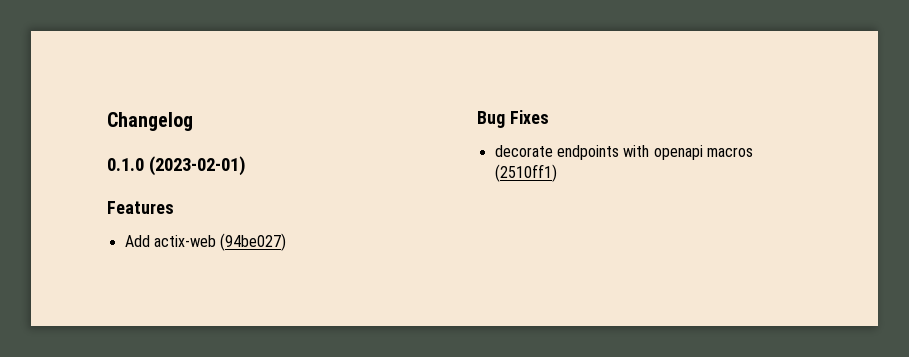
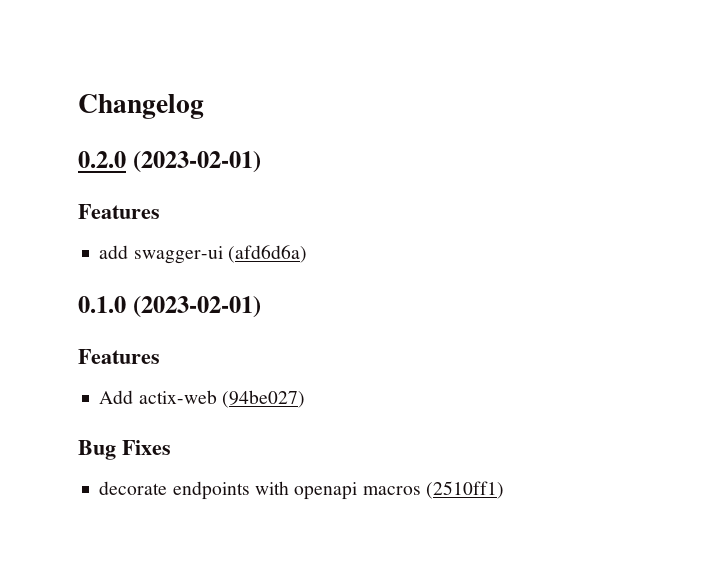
+ 0.2.0 (2023-02-01)
+ Features
+ add swagger-ui (afd6d6a)

